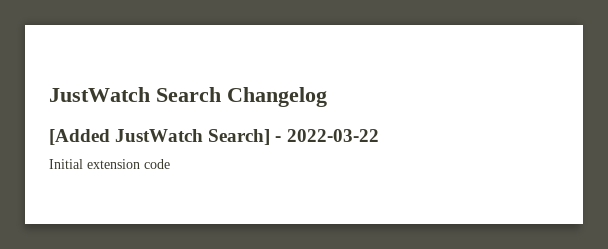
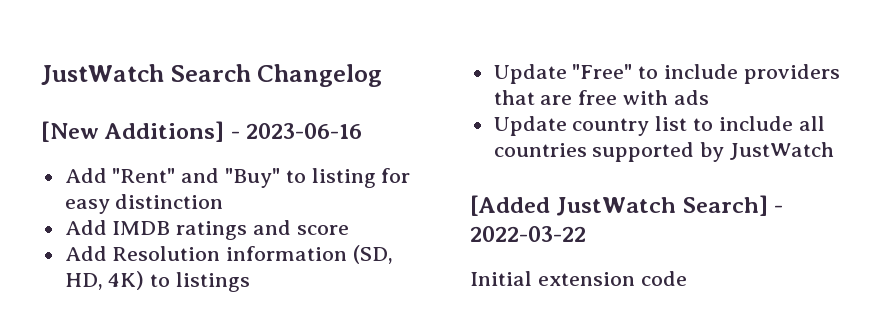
+ [New Additions] - 2023-06-16
+ Add "Rent" and "Buy" to listing for easy distinction
+ Add IMDB ratings and score
+ Add Resolution information (SD, HD, 4K) to listings
+ Update "Free" to include providers that are free with ads
+ Update country list to include all countries supported by JustWatch

